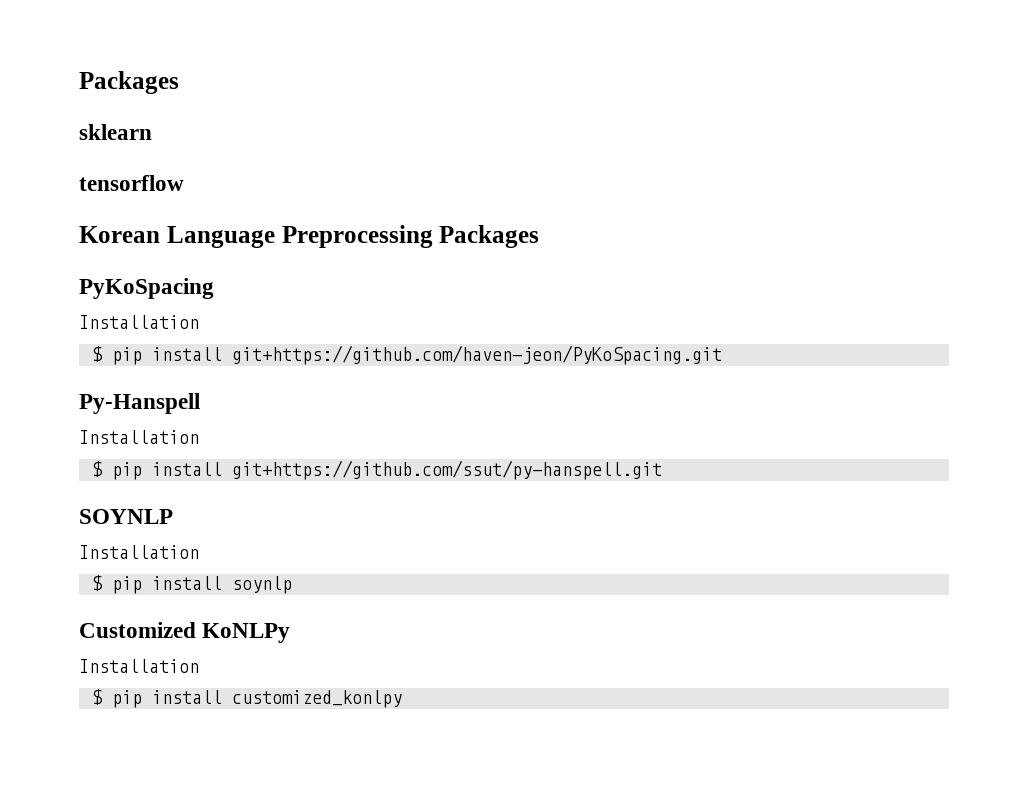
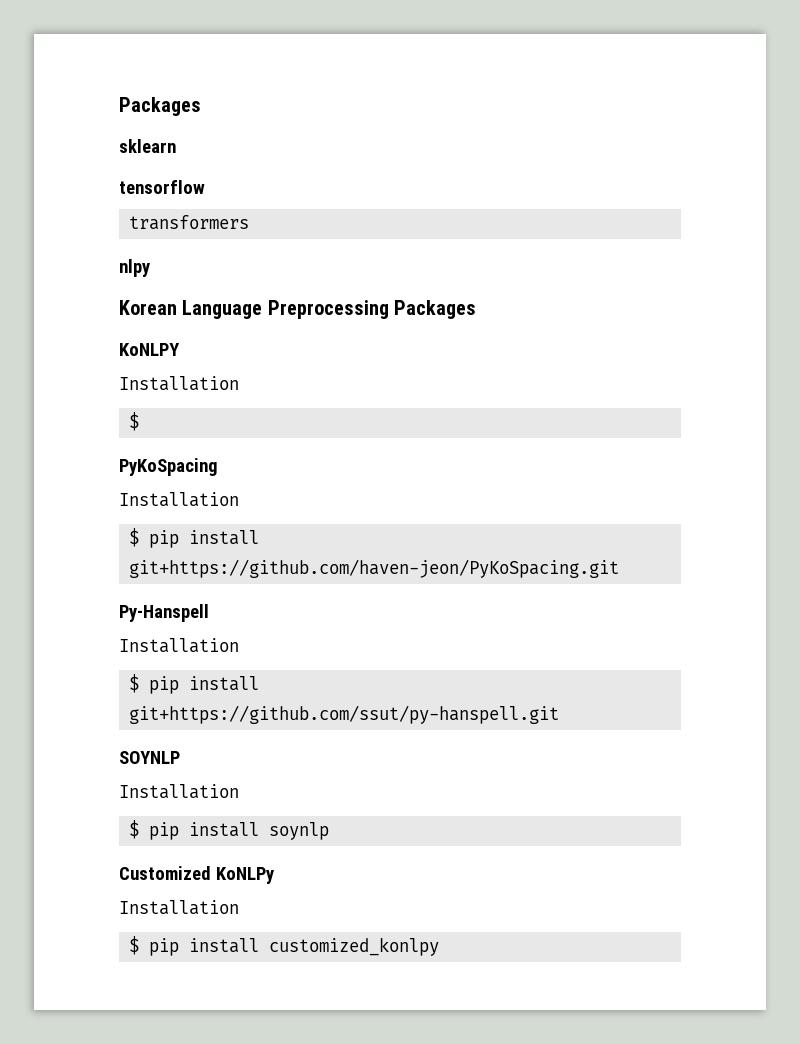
+ transformers
+ nlpy
+ KoNLPY
+ Installation
+ $

